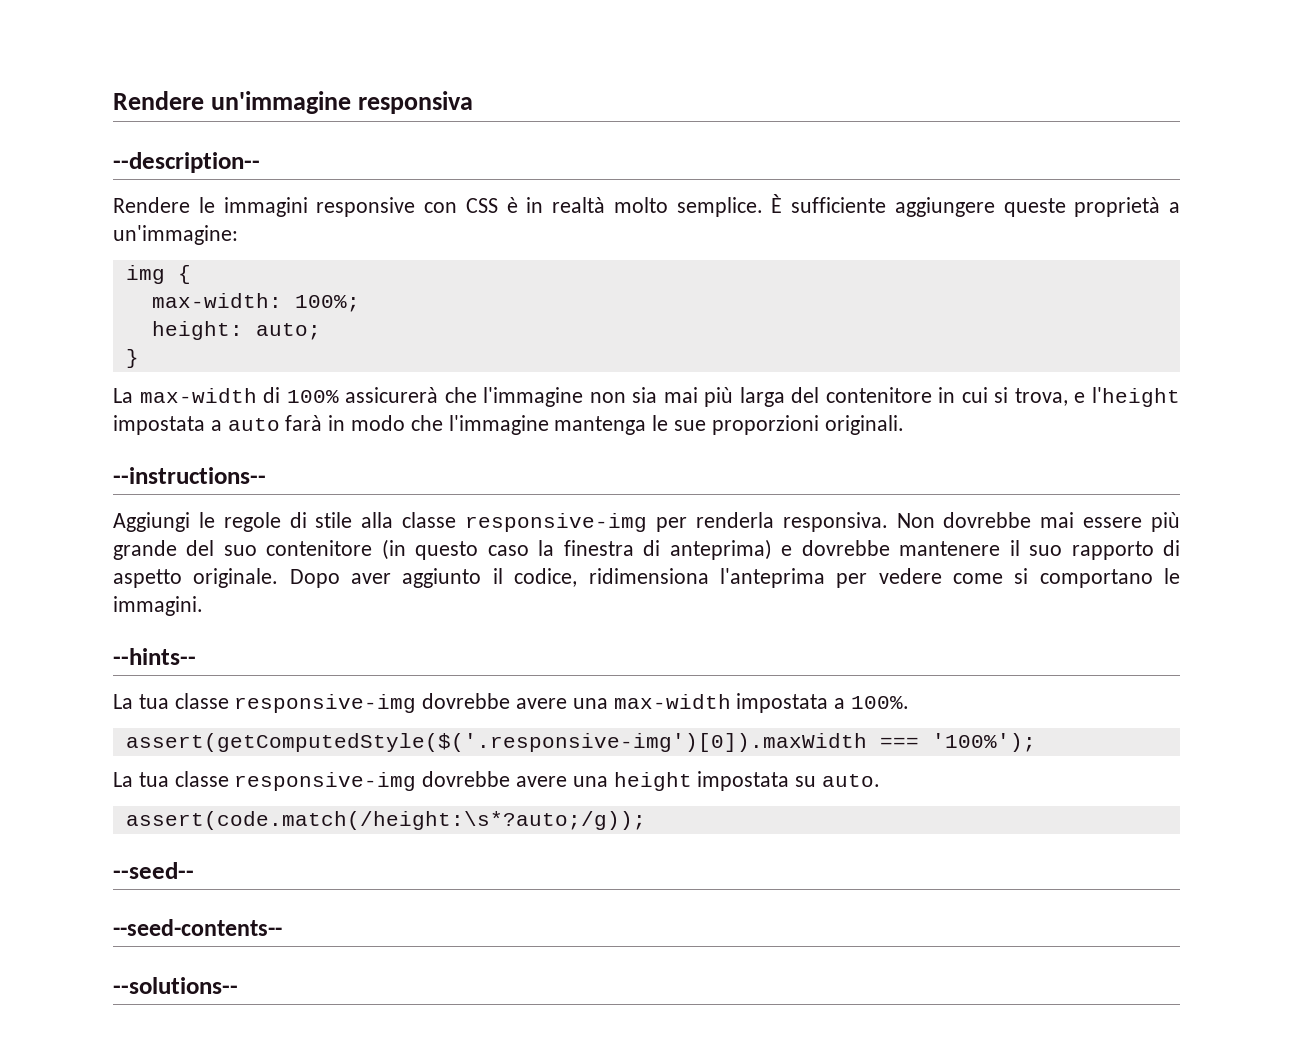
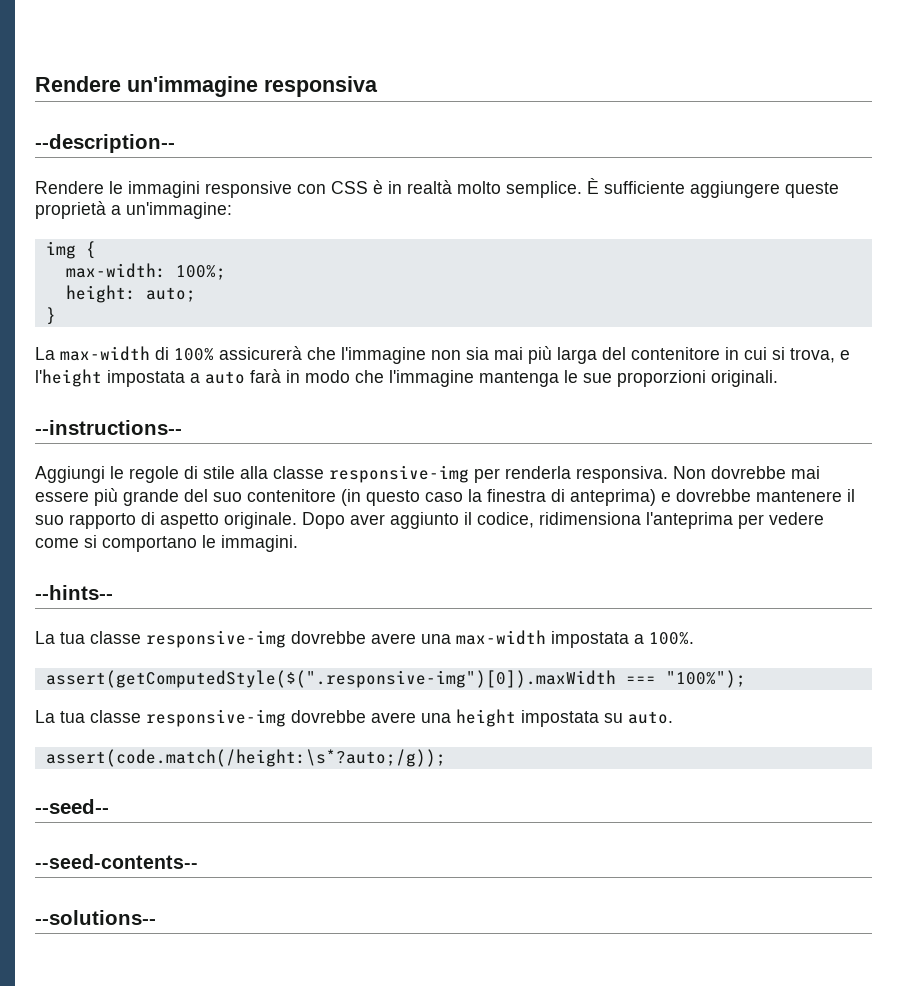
- assert(getComputedStyle($('.responsive-img')[0]).maxWidth === '100%');
+ assert(getComputedStyle($(".responsive-img")[0]).maxWidth === "100%");

